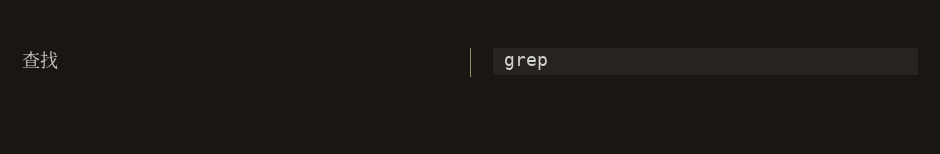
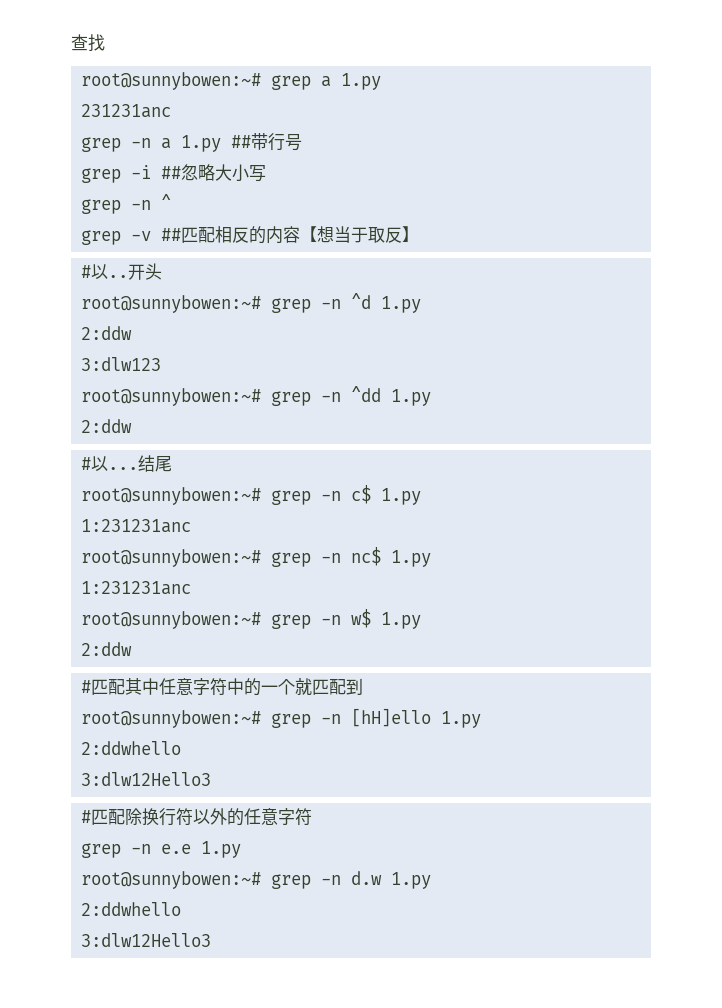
- grep
+ root@sunnybowen:~# grep a 1.py
+ 231231anc
+ grep -n a 1.py ##带行号
+ grep -i ##忽略大小写
+ grep -n ^
+ grep -v ##匹配相反的内容【想当于取反】
+ #以..开头
+ root@sunnybowen:~# grep -n ^d 1.py
+ 2:ddw
+ 3:dlw123
+ root@sunnybowen:~# grep -n ^dd 1.py
+ 2:ddw
+ #以...结尾
+ root@sunnybowen:~# grep -n c$ 1.py
+ 1:231231anc
+ root@sunnybowen:~# grep -n nc$ 1.py
+ 1:231231anc
+ root@sunnybowen:~# grep -n w$ 1.py
+ 2:ddw
+ #匹配其中任意字符中的一个就匹配到
+ root@sunnybowen:~# grep -n [hH]ello 1.py
+ 2:ddwhello
+ 3:dlw12Hello3
+ #匹配除换行符以外的任意字符
+ grep -n e.e 1.py
+ root@sunnybowen:~# grep -n d.w 1.py
+ 2:ddwhello
+ 3:dlw12Hello3

